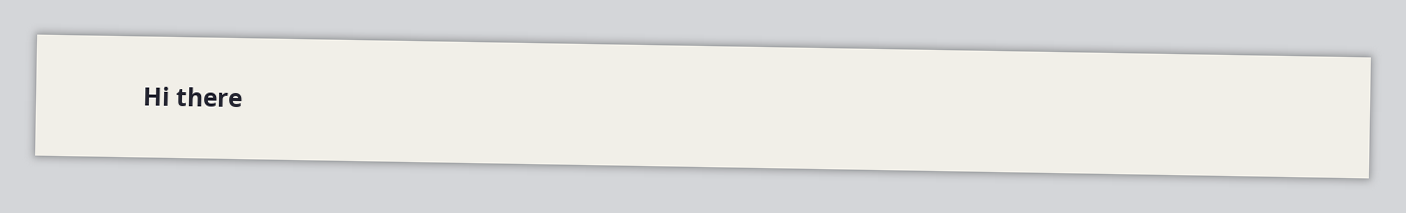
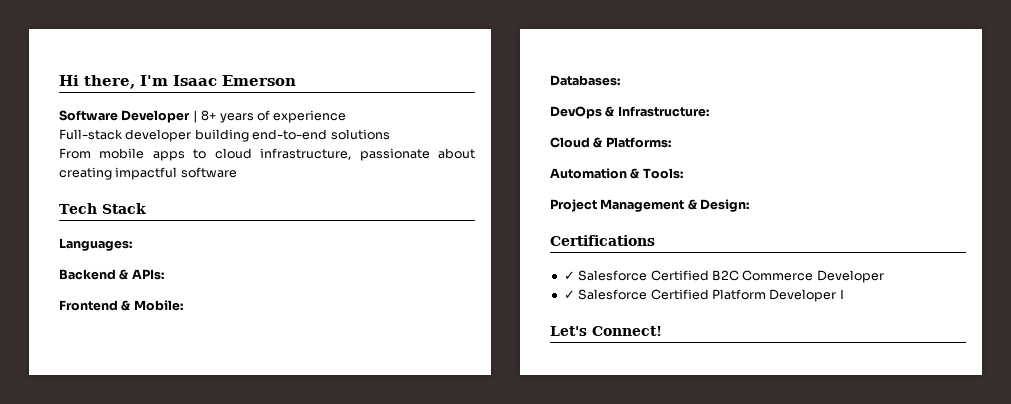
- Hi there
+ Hi there, I'm Isaac Emerson
+ Software Developer | 8+ years of experience
+ Full-stack developer building end-to-end solutions
+ From mobile apps to cloud infrastructure, passionate about creating impactful software
+ Tech Stack
+ Languages:
+ Backend & APIs:
+ Frontend & Mobile:
+ Databases:
+ DevOps & Infrastructure:
+ Cloud & Platforms:
+ Automation & Tools:
+ Project Management & Design:
+ Certifications
+ ✓ Salesforce Certified B2C Commerce Developer
+ ✓ Salesforce Certified Platform Developer I
+ Let's Connect!

